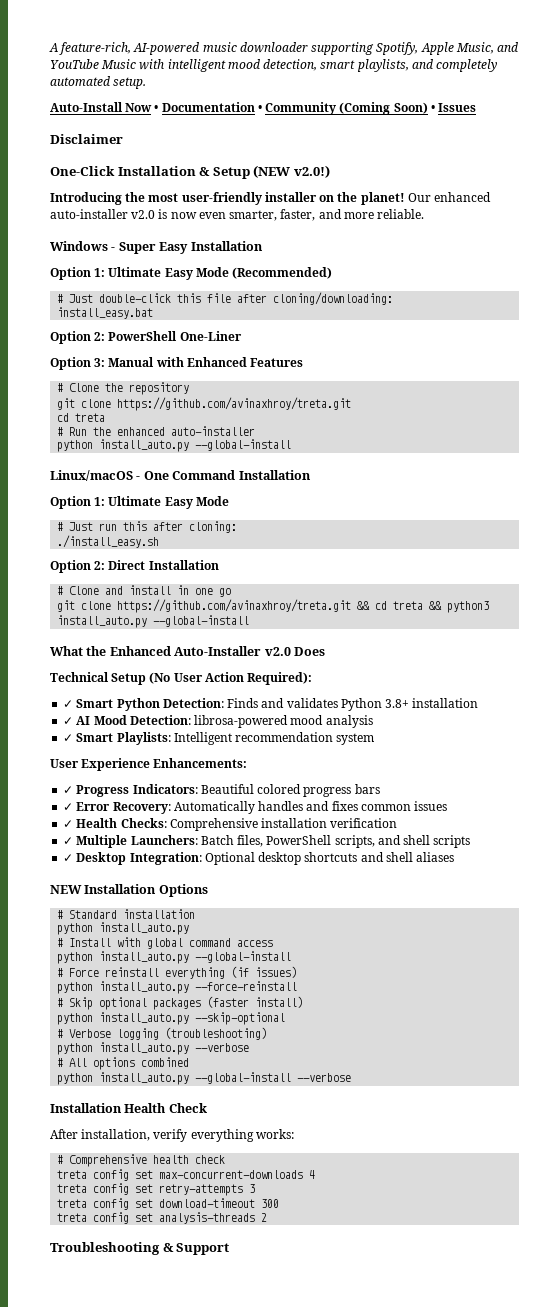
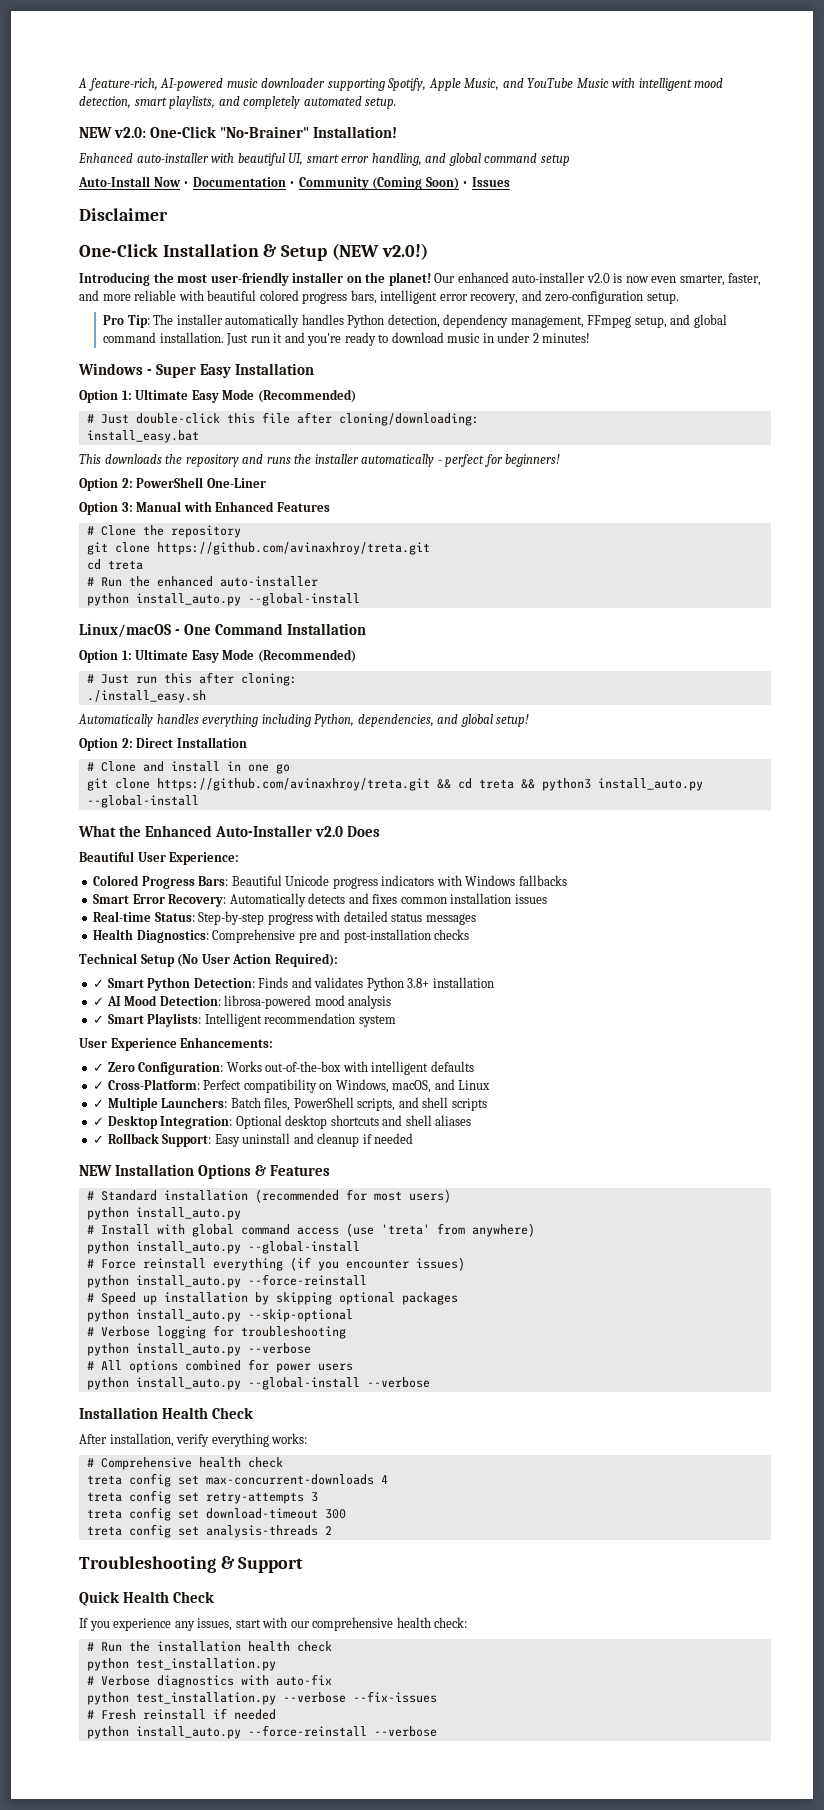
+ NEW v2.0: One-Click "No-Brainer" Installation!
+ Enhanced auto-installer with beautiful UI, smart error handling, and global command setup
- Our enhanced auto-installer v2.0 is now even smarter, faster, and more reliable.
+ Our enhanced auto-installer v2.0 is now even smarter, faster, and more reliable with beautiful colored progress bars, intelligent error recovery, and zero-configuration setup.
+ Pro Tip: The installer automatically handles Python detection, dependency management, FFmpeg setup, and global command installation. Just run it and you're ready to download music in under 2 minutes!
+ This downloads the repository and runs the installer automatically - perfect for beginners!
  Linux/macOS - One Command Installation
- Option 1: Ultimate Easy Mode
+ Option 1: Ultimate Easy Mode (Recommended)
+ Automatically handles everything including Python, dependencies, and global setup!
+ Beautiful User Experience:
+ Colored Progress Bars: Beautiful Unicode progress indicators with Windows fallbacks
+ Smart Error Recovery: Automatically detects and fixes common installation issues
+ Real-time Status: Step-by-step progress with detailed status messages
+ Health Diagnostics: Comprehensive pre and post-installation checks
- ✓ Progress Indicators: Beautiful colored progress bars
- ✓ Error Recovery: Automatically handles and fixes common issues
- ✓ Health Checks: Comprehensive installation verification
+ ✓ Zero Configuration: Works out-of-the-box with intelligent defaults
+ ✓ Cross-Platform: Perfect compatibility on Windows, macOS, and Linux
+ ✓ Rollback Support: Easy uninstall and cleanup if needed
- NEW Installation Options
+ NEW Installation Options & Features
- # Standard installation
+ # Standard installation (recommended for most users)
- # Install with global command access
+ # Install with global command access (use 'treta' from anywhere)
- # Force reinstall everything (if issues)
+ # Force reinstall everything (if you encounter issues)
- # Skip optional packages (faster install)
+ # Speed up installation by skipping optional packages
- # Verbose logging (troubleshooting)
+ # Verbose logging for troubleshooting
- # All options combined
+ # All options combined for power users
+ Quick Health Check
+ If you experience any issues, start with our comprehensive health check:
+ # Run the installation health check
+ python test_installation.py
+ # Verbose diagnostics with auto-fix
+ python test_installation.py --verbose --fix-issues
+ # Fresh reinstall if needed
+ python install_auto.py --force-reinstall --verbose

